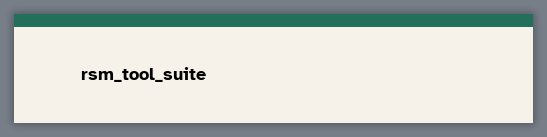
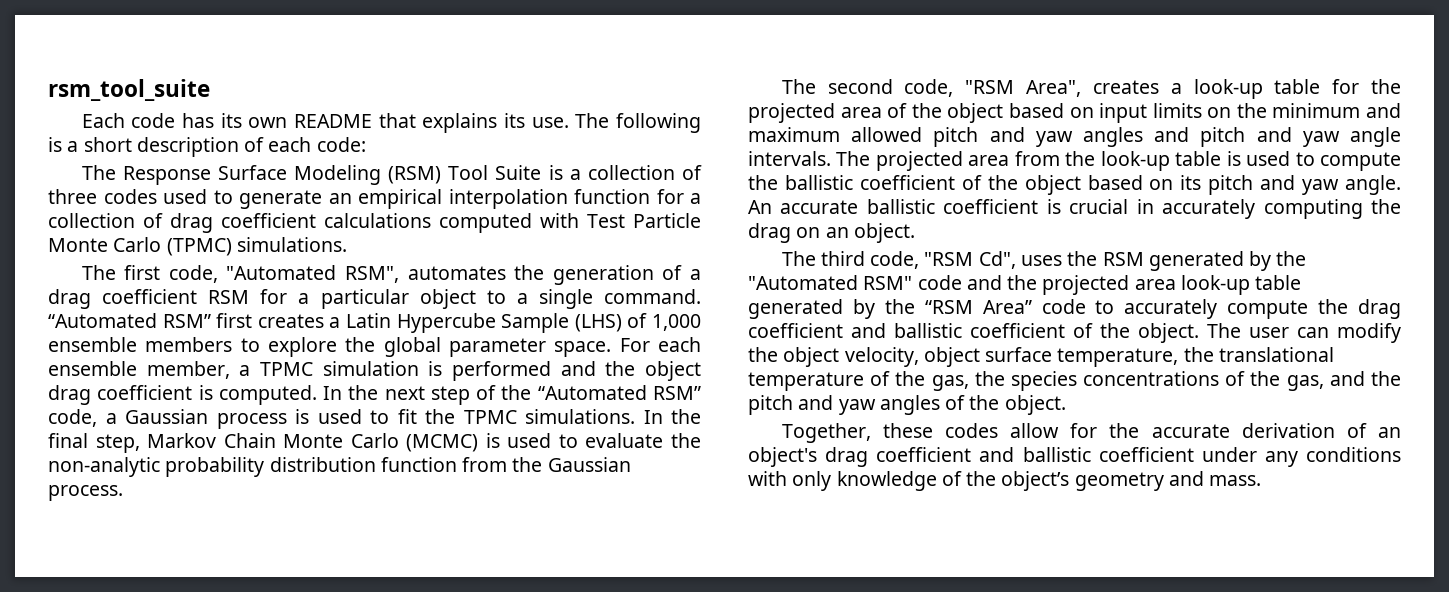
+ Each code has its own README that explains its use. The following is a short description of each code:
+ The Response Surface Modeling (RSM) Tool Suite is a collection of three codes used to generate an empirical interpolation function for a collection of drag coefficient calculations computed with Test Particle Monte Carlo (TPMC) simulations.
+ The first code, "Automated RSM", automates the generation of a drag coefficient RSM for a particular object to a single command. “Automated RSM” first creates a Latin Hypercube Sample (LHS) of 1,000 ensemble members to explore the global parameter space. For each ensemble member, a TPMC simulation is performed and the object drag coefficient is computed. In the next step of the “Automated RSM” code, a Gaussian process is used to fit the TPMC simulations. In the final step, Markov Chain Monte Carlo (MCMC) is used to evaluate the non-analytic probability distribution function from the Gaussian process.
+ The second code, "RSM Area", creates a look-up table for the projected area of the object based on input limits on the minimum and maximum allowed pitch and yaw angles and pitch and yaw angle intervals. The projected area from the look-up table is used to compute the ballistic coefficient of the object based on its pitch and yaw angle. An accurate ballistic coefficient is crucial in accurately computing the drag on an object.
+ The third code, "RSM Cd", uses the RSM generated by the "Automated RSM" code and the projected area look-up table generated by the “RSM Area” code to accurately compute the drag coefficient and ballistic coefficient of the object. The user can modify the object velocity, object surface temperature, the translational temperature of the gas, the species concentrations of the gas, and the pitch and yaw angles of the object.
+ Together, these codes allow for the accurate derivation of an object's drag coefficient and ballistic coefficient under any conditions with only knowledge of the object’s geometry and mass.

